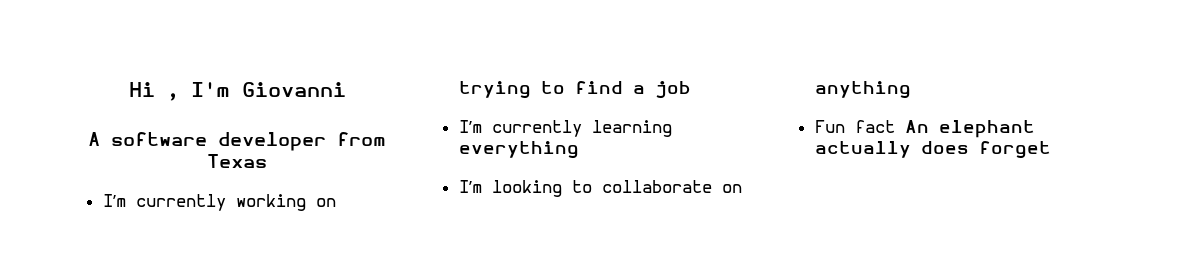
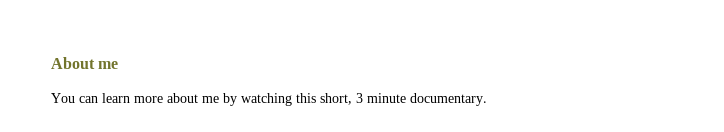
- Hi , I'm Giovanni
- A software developer from Texas
- I’m currently working on trying to find a job
- I’m currently learning everything
- I’m looking to collaborate on anything
- Fun fact An elephant actually does forget
+ About me
+ You can learn more about me by watching this short, 3 minute documentary.

